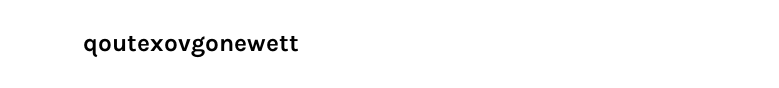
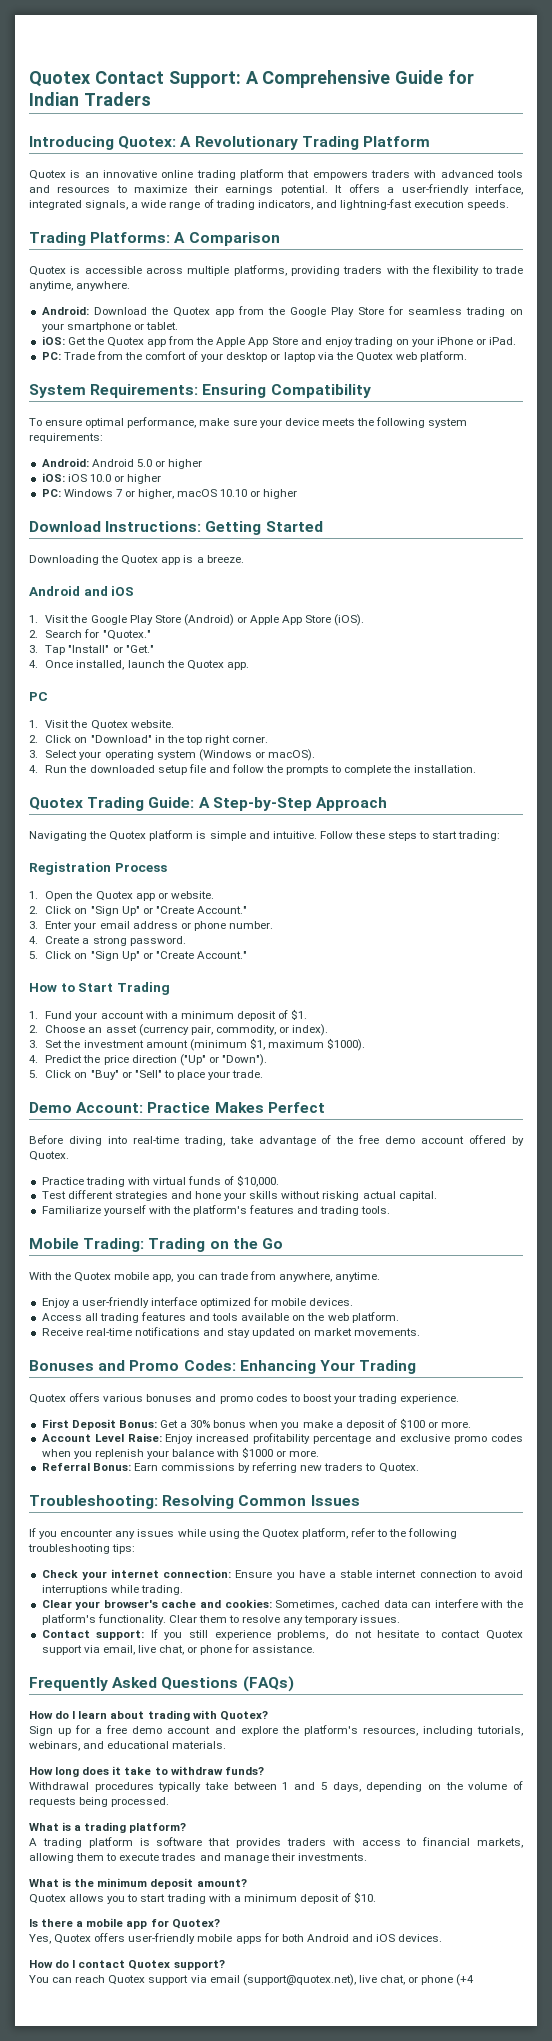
- qoutexovgonewett
+ Quotex Contact Support: A Comprehensive Guide for Indian Traders
+ Introducing Quotex: A Revolutionary Trading Platform
+ Quotex is an innovative online trading platform that empowers traders with advanced tools and resources to maximize their earnings potential. It offers a user-friendly interface, integrated signals, a wide range of trading indicators, and lightning-fast execution speeds.
+ Trading Platforms: A Comparison
+ Quotex is accessible across multiple platforms, providing traders with the flexibility to trade anytime, anywhere.
+ Android: Download the Quotex app from the Google Play Store for seamless trading on your smartphone or tablet.
+ iOS: Get the Quotex app from the Apple App Store and enjoy trading on your iPhone or iPad.
+ PC: Trade from the comfort of your desktop or laptop via the Quotex web platform.
+ System Requirements: Ensuring Compatibility
+ To ensure optimal performance, make sure your device meets the following system requirements:
+ Android: Android 5.0 or higher
+ iOS: iOS 10.0 or higher
+ PC: Windows 7 or higher, macOS 10.10 or higher
+ Download Instructions: Getting Started
+ Downloading the Quotex app is a breeze.
+ Android and iOS
+ 1. Visit the Google Play Store (Android) or Apple App Store (iOS).
+ 2. Search for "Quotex."
+ 3. Tap "Install" or "Get."
+ 4. Once installed, launch the Quotex app.
+ PC
+ 1. Visit the Quotex website.
+ 2. Click on "Download" in the top right corner.
+ 3. Select your operating system (Windows or macOS).
+ 4. Run the downloaded setup file and follow the prompts to complete the installation.
+ Quotex Trading Guide: A Step-by-Step Approach
+ Navigating the Quotex platform is simple and intuitive. Follow these steps to start trading:
+ Registration Process
+ 1. Open the Quotex app or website.
+ 2. Click on "Sign Up" or "Create Account."
+ 3. Enter your email address or phone number.
+ 4. Create a strong password.
+ 5. Click on "Sign Up" or "Create Account."
+ How to Start Trading
+ 1. Fund your account with a minimum deposit of $1.
+ 2. Choose an asset (currency pair, commodity, or index).
+ 3. Set the investment amount (minimum $1, maximum $1000).
+ 4. Predict the price direction ("Up" or "Down").
+ 5. Click on "Buy" or "Sell" to place your trade.
+ Demo Account: Practice Makes Perfect
+ Before diving into real-time trading, take advantage of the free demo account offered by Quotex.
+ Practice trading with virtual funds of $10,000.
+ Test different strategies and hone your skills without risking actual capital.
+ Familiarize yourself with the platform's features and trading tools.
+ Mobile Trading: Trading on the Go
+ With the Quotex mobile app, you can trade from anywhere, anytime.
+ Enjoy a user-friendly interface optimized for mobile devices.
+ Access all trading features and tools available on the web platform.
+ Receive real-time notifications and stay updated on market movements.
+ Bonuses and Promo Codes: Enhancing Your Trading
+ Quotex offers various bonuses and promo codes to boost your trading experience.
+ First Deposit Bonus: Get a 30% bonus when you make a deposit of $100 or more.
+ Account Level Raise: Enjoy increased profitability percentage and exclusive promo codes when you replenish your balance with $1000 or more.
+ Referral Bonus: Earn commissions by referring new traders to Quotex.
+ Troubleshooting: Resolving Common Issues
+ If you encounter any issues while using the Quotex platform, refer to the following troubleshooting tips:
+ Check your internet connection: Ensure you have a stable internet connection to avoid interruptions while trading.
+ Clear your browser's cache and cookies: Sometimes, cached data can interfere with the platform's functionality. Clear them to resolve any temporary issues.
+ Contact support: If you still experience problems, do not hesitate to contact Quotex support via email, live chat, or phone for assistance.
+ Frequently Asked Questions (FAQs)
+ How do I learn about trading with Quotex?
+ Sign up for a free demo account and explore the platform's resources, including tutorials, webinars, and educational materials.
+ How long does it take to withdraw funds?
+ Withdrawal procedures typically take between 1 and 5 days, depending on the volume of requests being processed.
+ What is a trading platform?
+ A trading platform is software that provides traders with access to financial markets, allowing them to execute trades and manage their investments.
+ What is the minimum deposit amount?
+ Quotex allows you to start trading with a minimum deposit of $10.
+ Is there a mobile app for Quotex?
+ Yes, Quotex offers user-friendly mobile apps for both Android and iOS devices.
+ How do I contact Quotex support?
+ You can reach Quotex support via email (support@quotex.net), live chat, or phone (+4

